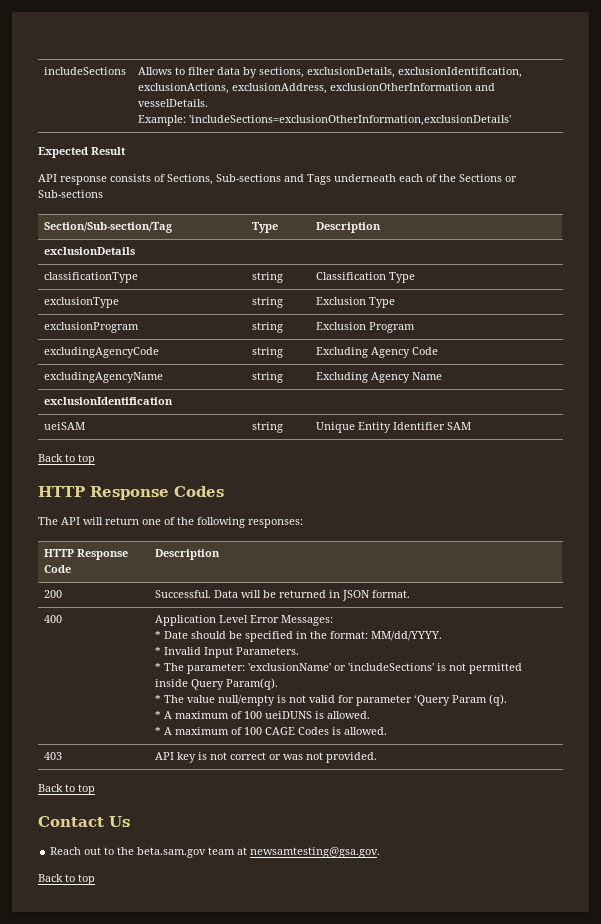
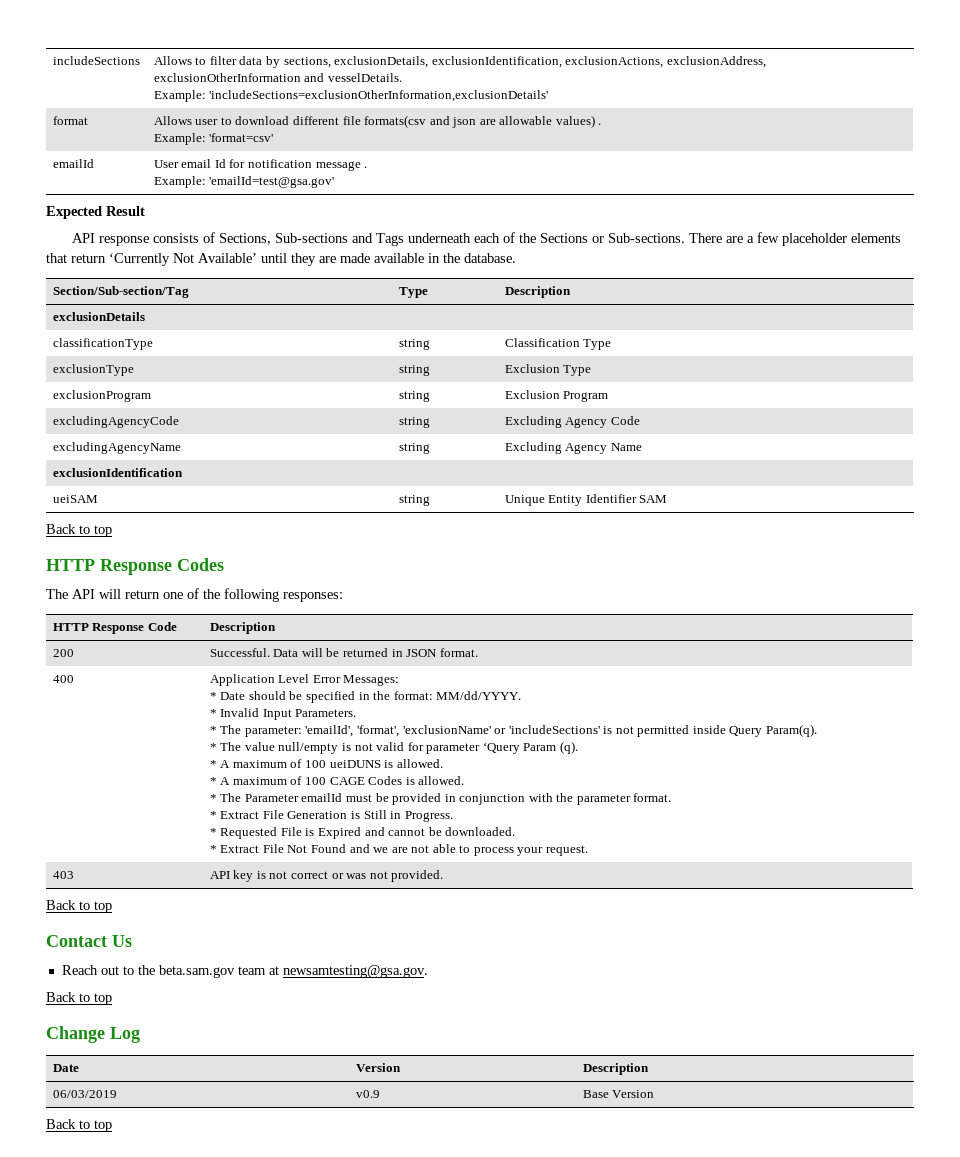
+ format | Allows user to download different file formats(csv and json are allowable values) .
+ Example: 'format=csv'
+ emailId | User email Id for notification message .
+ Example: 'emailId=test@gsa.gov'
- API response consists of Sections, Sub-sections and Tags underneath each of the Sections or Sub-sections
+ API response consists of Sections, Sub-sections and Tags underneath each of the Sections or Sub-sections. There are a few placeholder elements that return ‘Currently Not Available’ until they are made available in the database.
- * The parameter: 'exclusionName' or 'includeSections' is not permitted inside Query Param(q).
+ * The parameter: 'emailId', 'format', 'exclusionName' or 'includeSections' is not permitted inside Query Param(q).
+ * The Parameter emailId must be provided in conjunction with the parameter format.
+ * Extract File Generation is Still in Progress.
+ * Requested File is Expired and cannot be downloaded.
+ * Extract File Not Found and we are not able to process your request.
+ Change Log
+ Date | Version | Description
+ 06/03/2019 | v0.9 | Base Version
+ Back to top

